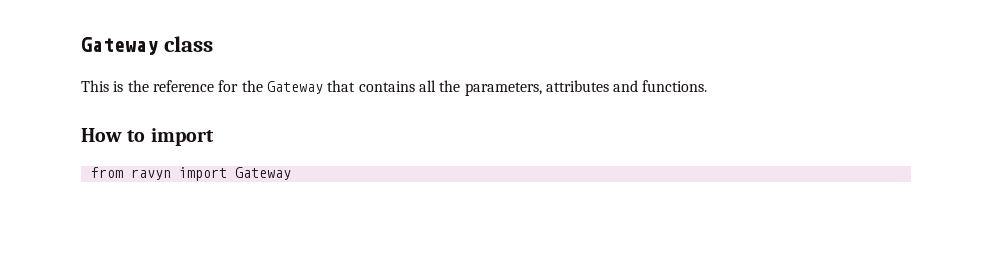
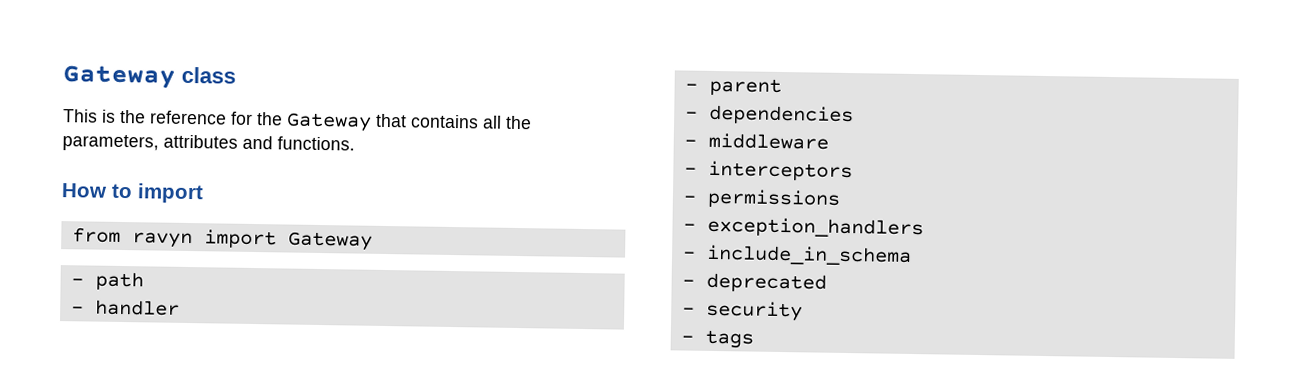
+ - path
+ - handler
+ - parent
+ - dependencies
+ - middleware
+ - interceptors
+ - permissions
+ - exception_handlers
+ - include_in_schema
+ - deprecated
+ - security
+ - tags

